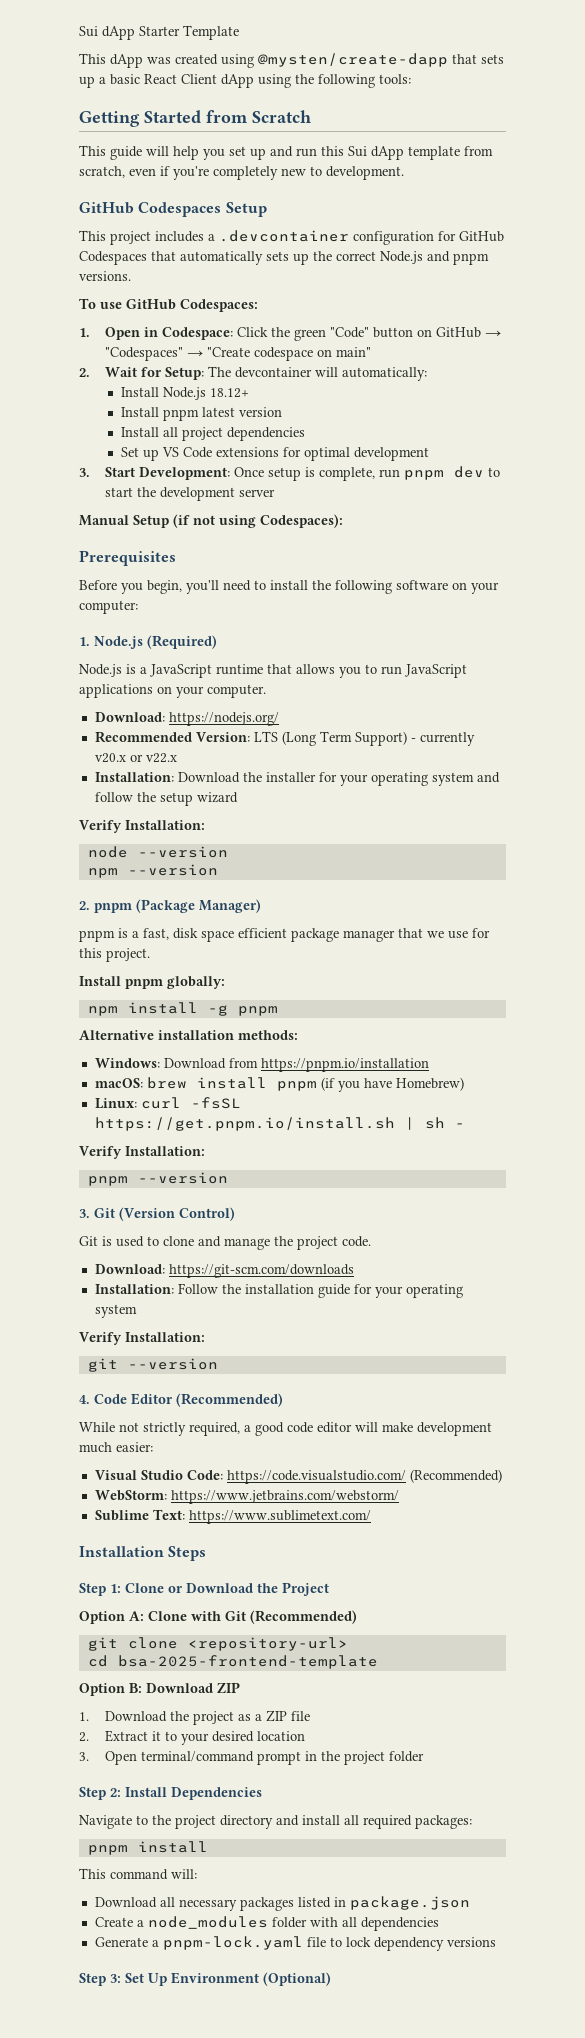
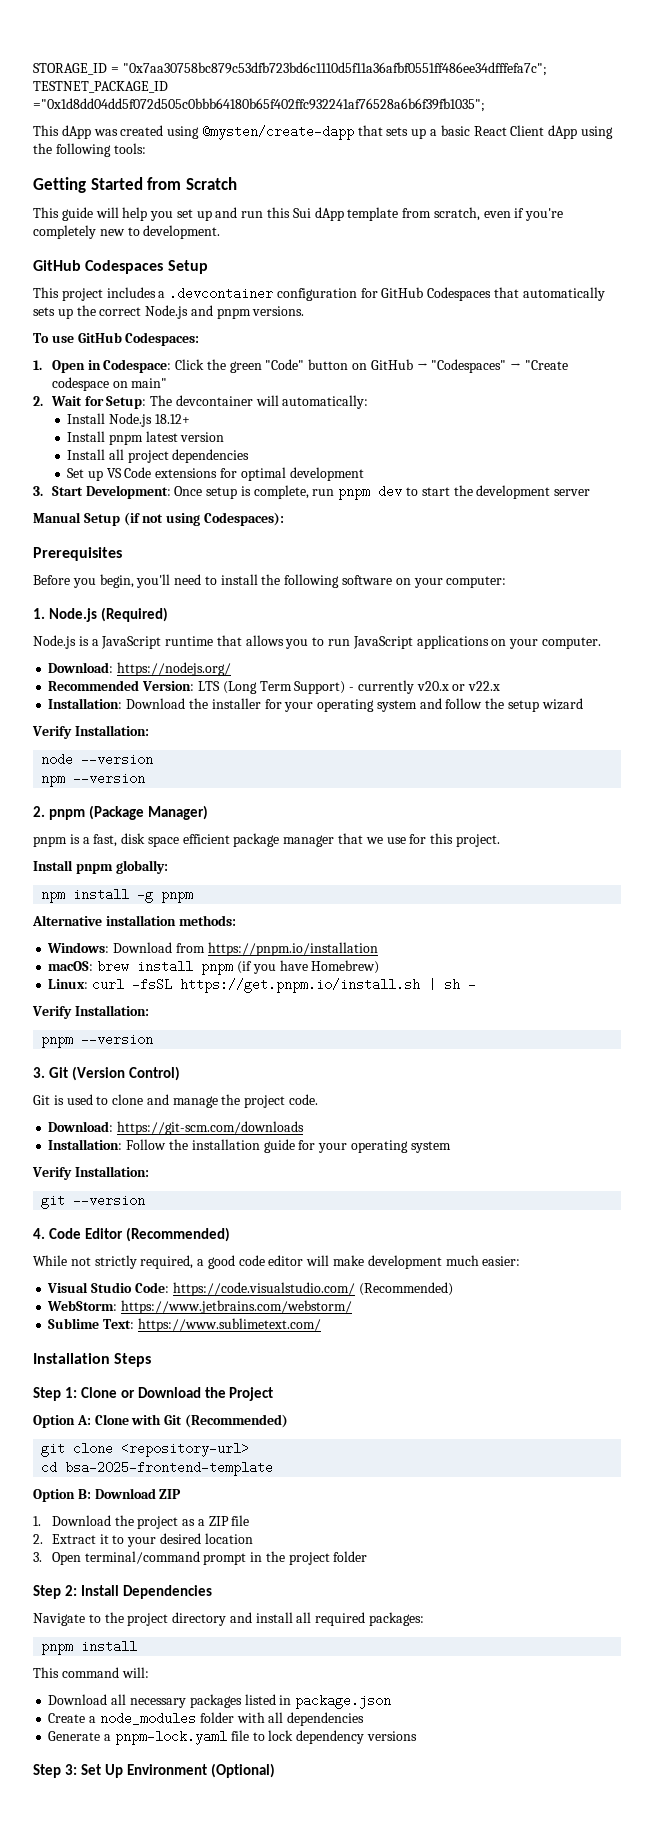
- Sui dApp Starter Template
+ STORAGE_ID = "0x7aa30758bc879c53dfb723bd6c1110d5f11a36afbf0551ff486ee34dfffefa7c"; TESTNET_PACKAGE_ID ="0x1d8dd04dd5f072d505c0bbb64180b65f402ffc932241af76528a6b6f39fb1035";

